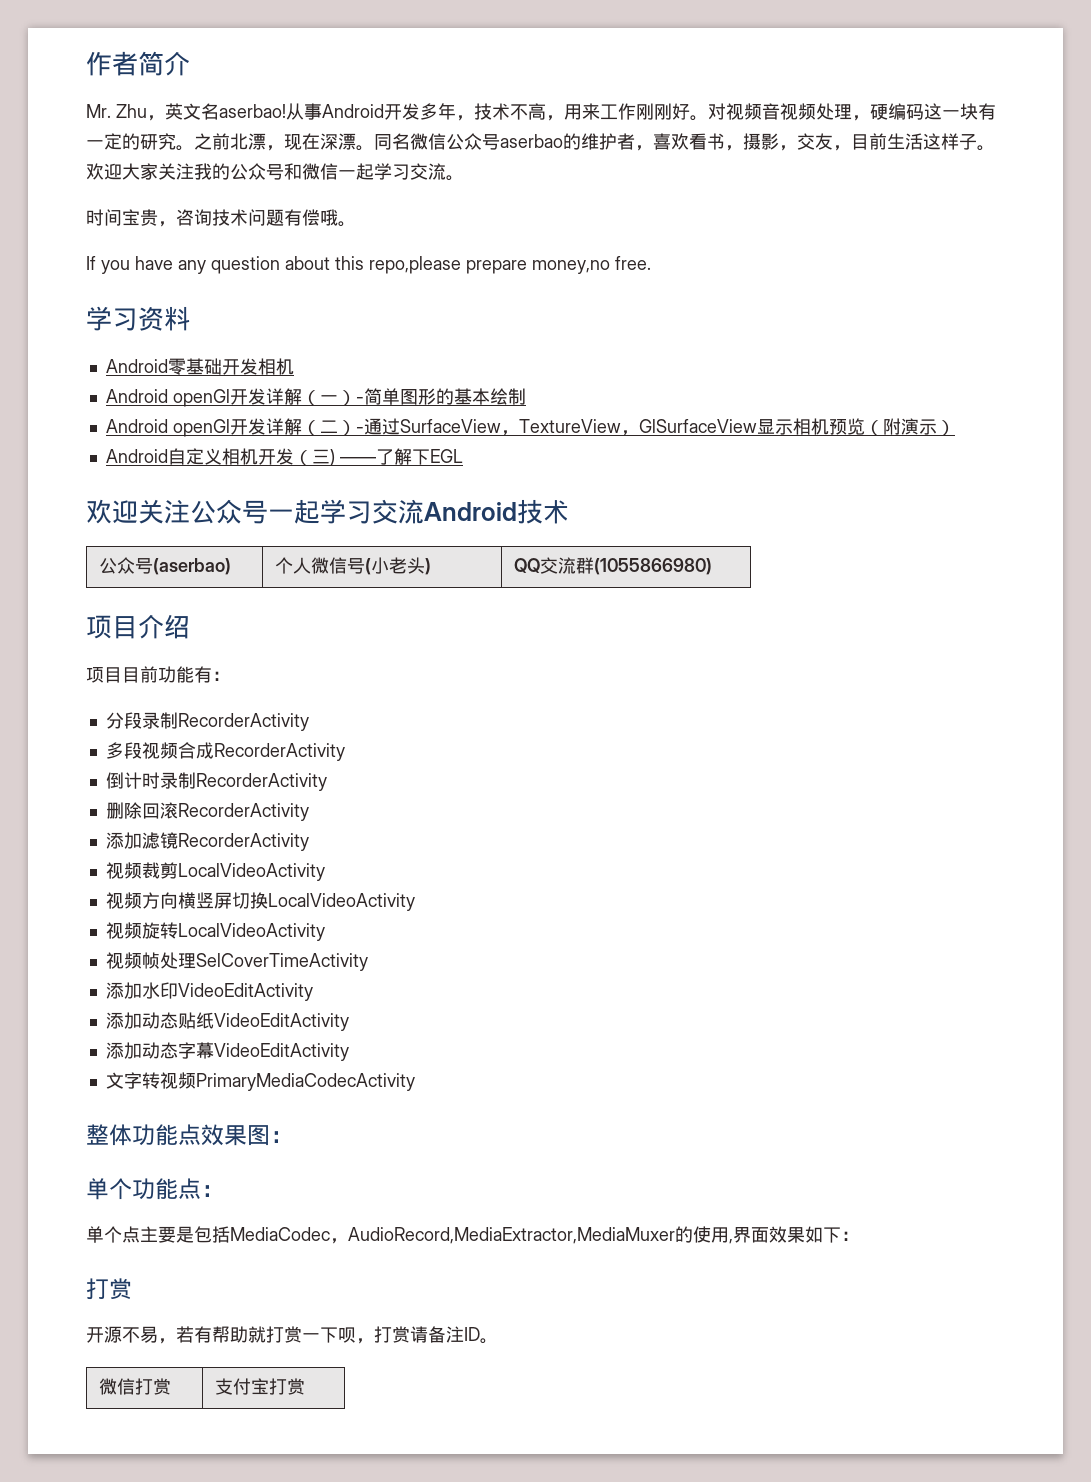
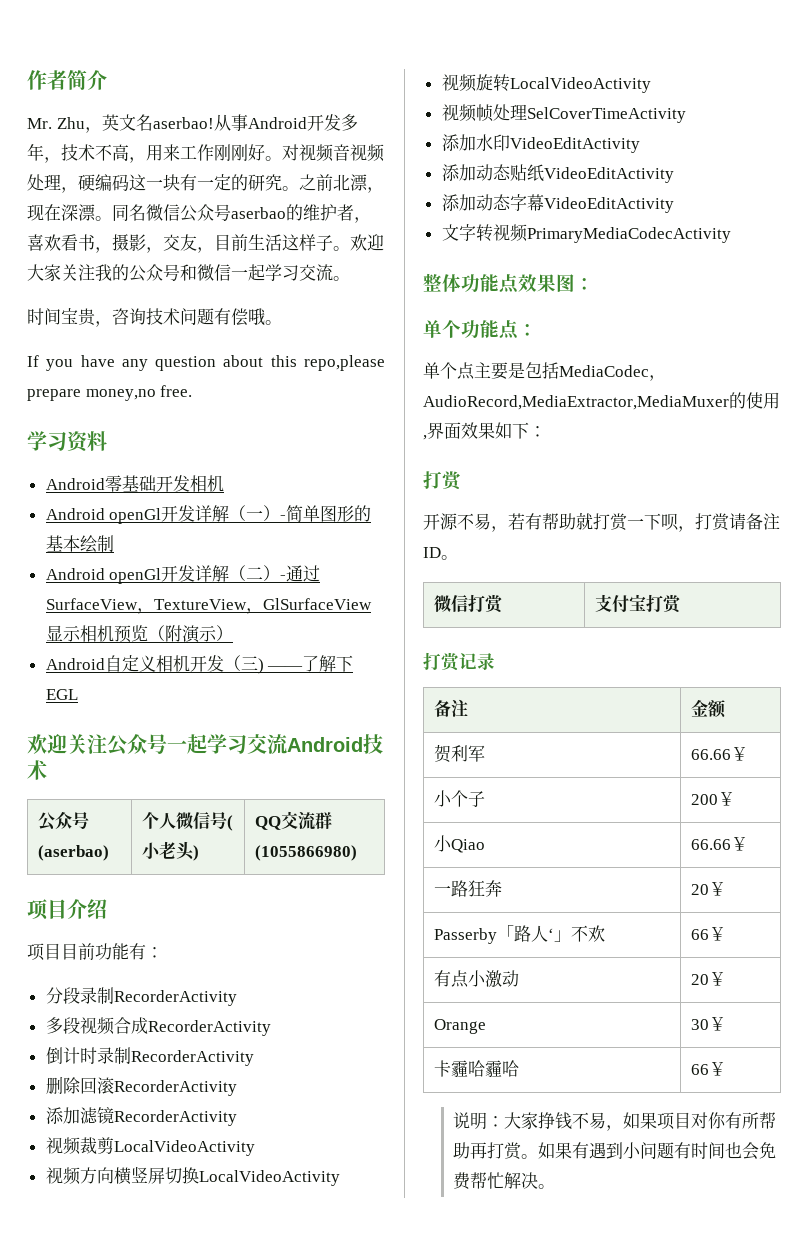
+ 打赏记录
+ 备注 | 金额
+ 贺利军 | 66.66￥
+ 小个子 | 200￥
+ 小Qiao | 66.66￥
+ 一路狂奔 | 20￥
+ Passerby「路人‘」不欢 | 66￥
+ 有点小激动 | 20￥
+ Orange | 30￥
+ 卡霾哈霾哈 | 66￥
+ 说明：大家挣钱不易，如果项目对你有所帮助再打赏。如果有遇到小问题有时间也会免费帮忙解决。

